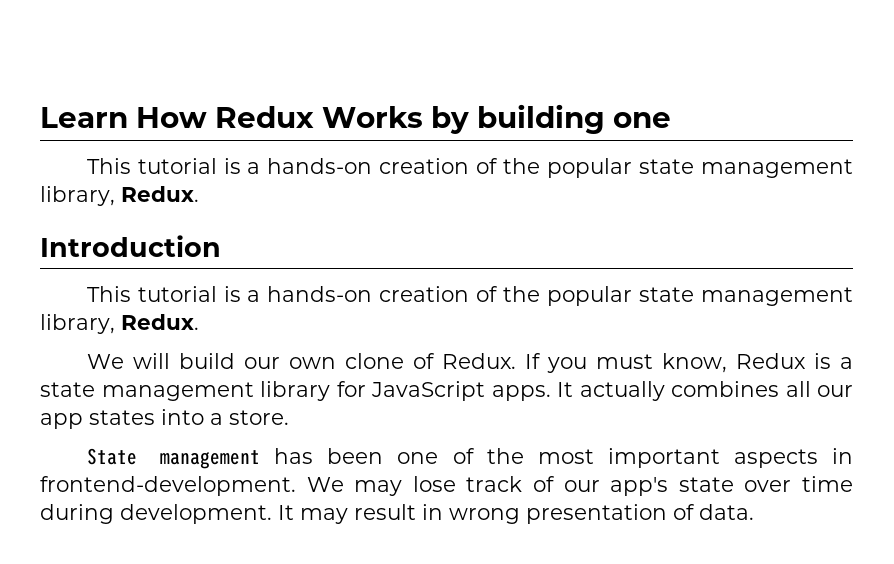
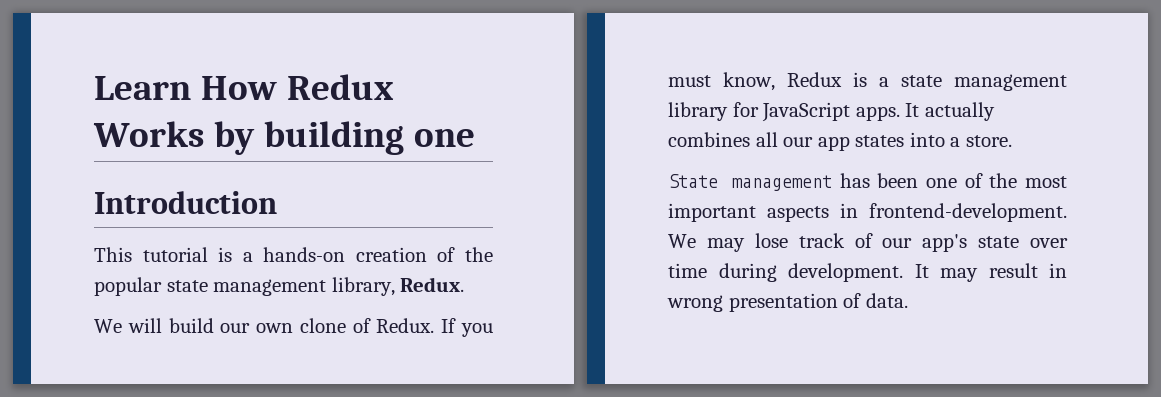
  Learn How Redux Works by building one
- This tutorial is a hands-on creation of the popular state management library, Redux.

